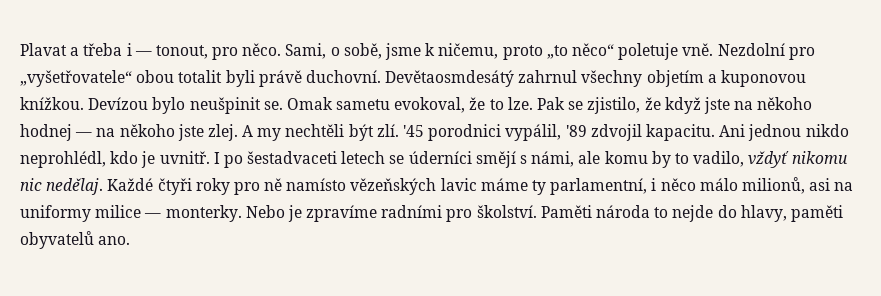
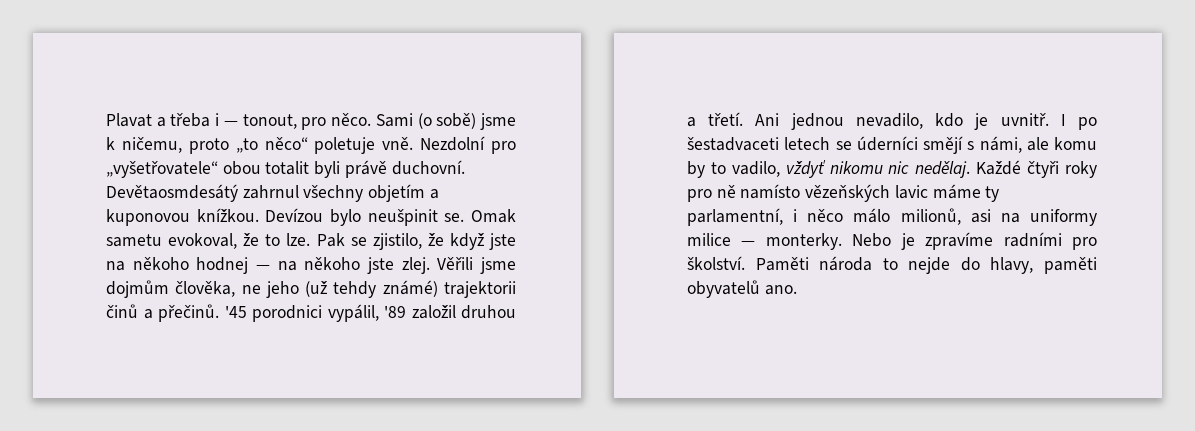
- Sami, o sobě, jsme k ničemu, proto „to něco“ poletuje vně.
+ Sami (o sobě) jsme k ničemu, proto „to něco“ poletuje vně.
- A my nechtěli být zlí. '45 porodnici vypálil, '89 zdvojil kapacitu. Ani jednou nikdo neprohlédl, kdo je uvnitř.
+ Věřili jsme dojmům člověka, ne jeho (už tehdy známé) trajektorii činů a přečinů. '45 porodnici vypálil, '89 založil druhou a třetí. Ani jednou nevadilo, kdo je uvnitř.

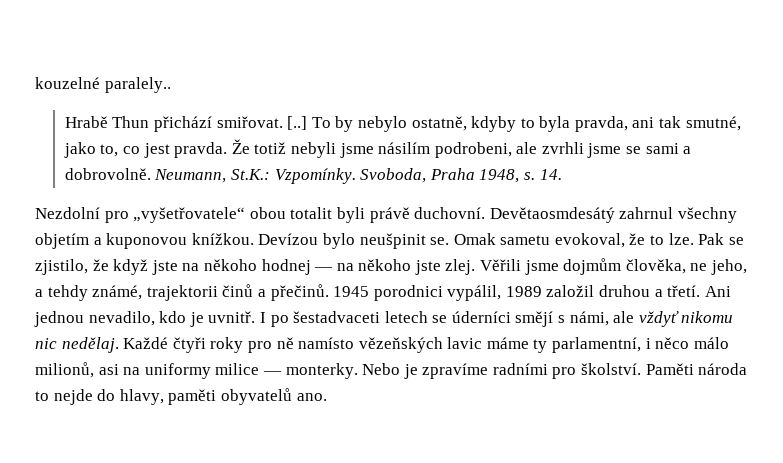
- Plavat a třeba i — tonout, pro něco. Sami (o sobě) jsme k ničemu, proto „to něco“ poletuje vně. Nezdolní pro „vyšetřovatele“ obou totalit byli právě duchovní.
+ kouzelné paralely..
+ Hrabě Thun přichází smiřovat. [..] To by nebylo ostatně, kdyby to byla pravda, ani tak smutné, jako to, co jest pravda. Že totiž nebyli jsme násilím podrobeni, ale zvrhli jsme se sami a dobrovolně. Neumann, St.K.: Vzpomínky. Svoboda, Praha 1948, s. 14.
+ Nezdolní pro „vyšetřovatele“ obou totalit byli právě duchovní.
- Věřili jsme dojmům člověka, ne jeho (už tehdy známé) trajektorii činů a přečinů.
+ Věřili jsme dojmům člověka, ne jeho, a tehdy známé, trajektorii činů a přečinů.
- '45 porodnici vypálil, '89 založil druhou a třetí.
+ 1945 porodnici vypálil, 1989 založil druhou a třetí.
- I po šestadvaceti letech se úderníci smějí s námi, ale komu by to vadilo, vždyť nikomu nic nedělaj.
+ I po šestadvaceti letech se úderníci smějí s námi, ale vždyť nikomu nic nedělaj.

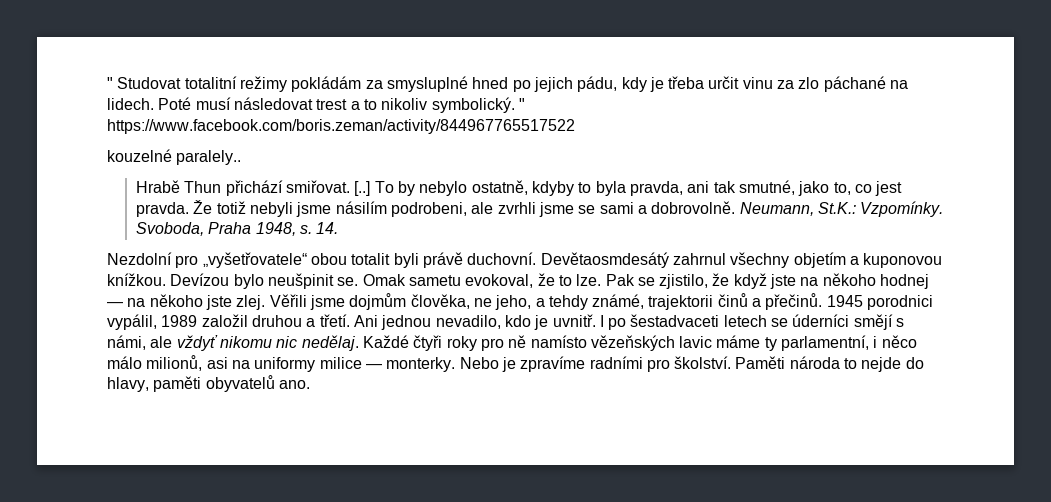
+ " Studovat totalitní režimy pokládám za smysluplné hned po jejich pádu, kdy je třeba určit vinu za zlo páchané na lidech. Poté musí následovat trest a to nikoliv symbolický. " https://www.facebook.com/boris.zeman/activity/844967765517522

